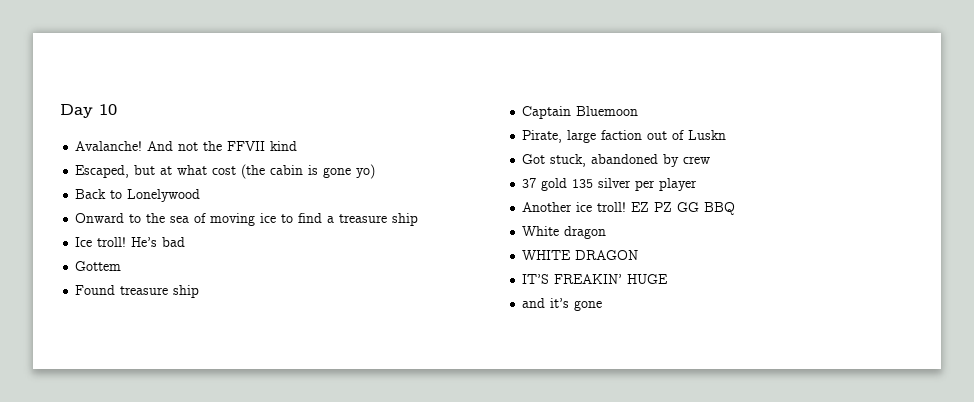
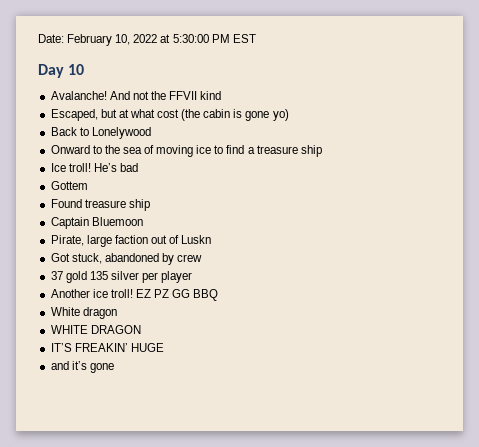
+ Date: February 10, 2022 at 5:30:00 PM EST

